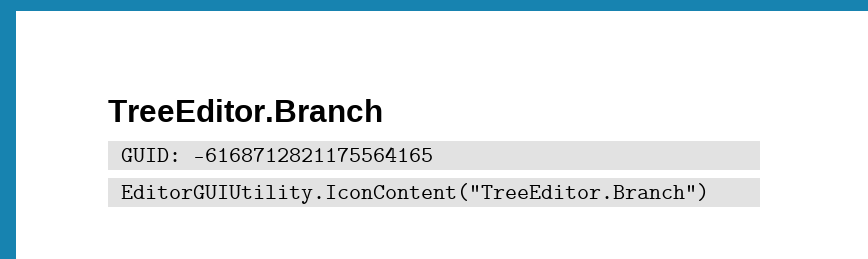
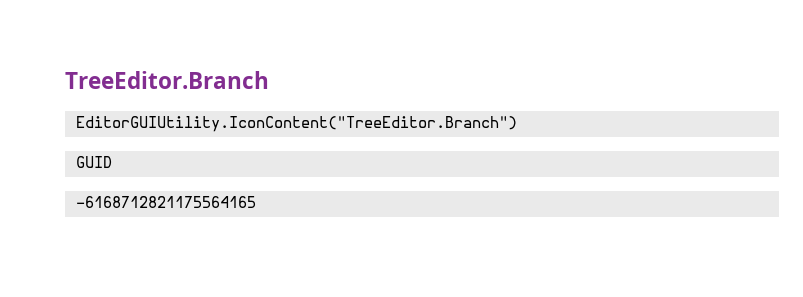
- GUID: -6168712821175564165
+ EditorGUIUtility.IconContent("TreeEditor.Branch")
+ GUID
+ -6168712821175564165
- EditorGUIUtility.IconContent("TreeEditor.Branch")

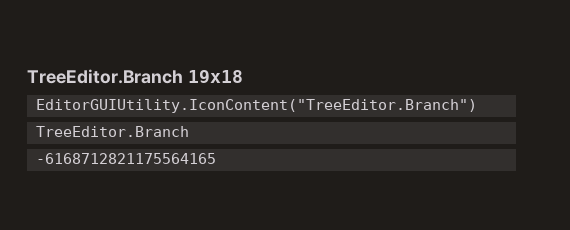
- TreeEditor.Branch
+ TreeEditor.Branch 19x18
  EditorGUIUtility.IconContent("TreeEditor.Branch")
- GUID
+ TreeEditor.Branch

